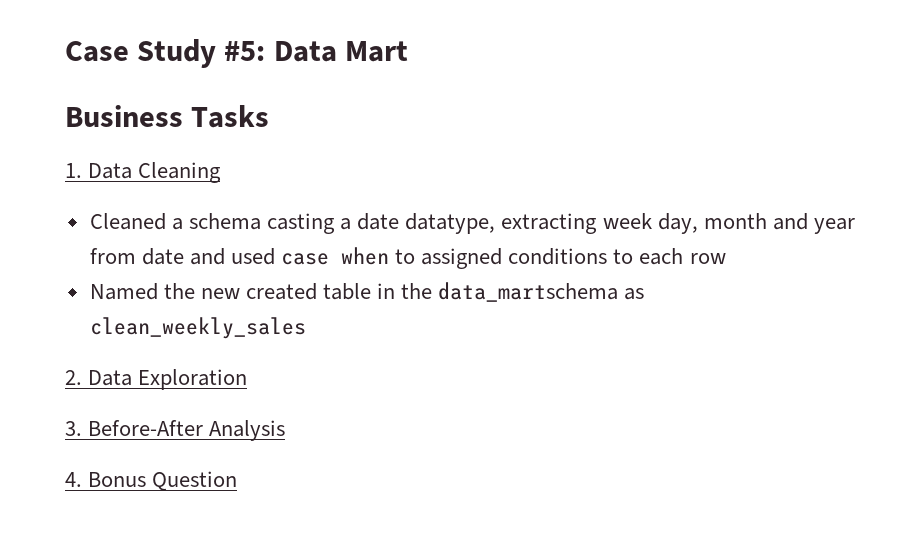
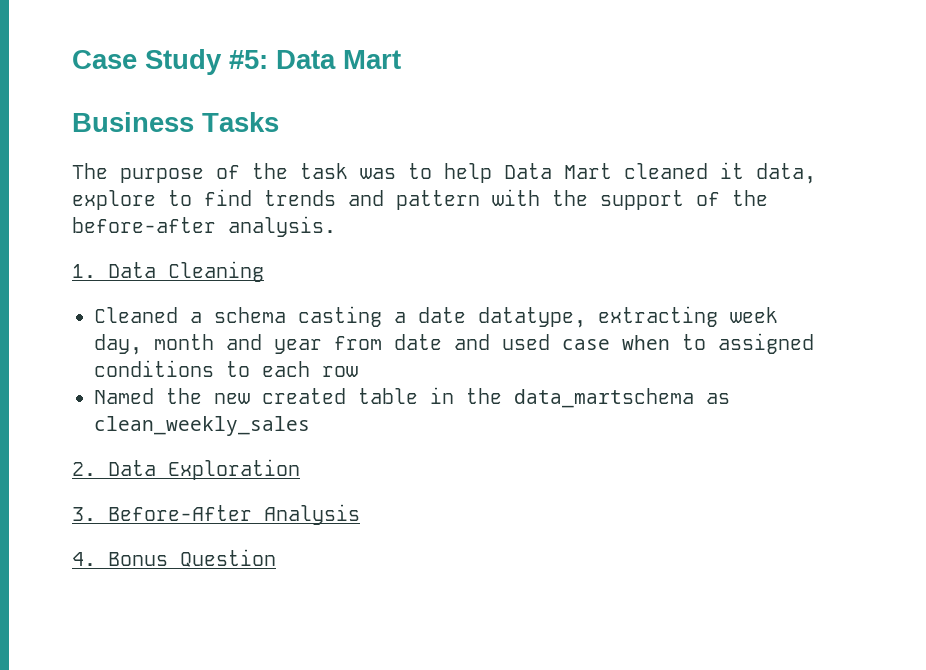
+ The purpose of the task was to help Data Mart cleaned it data, explore to find trends and pattern with the support of the before-after analysis.

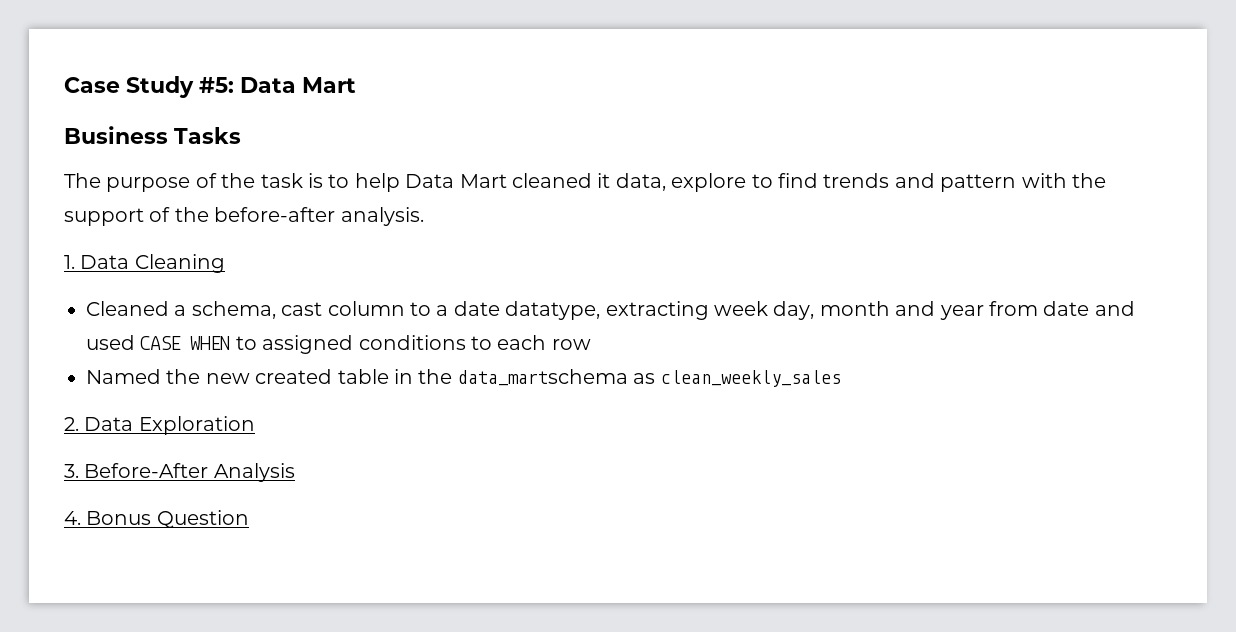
- The purpose of the task was to help Data Mart cleaned it data, explore to find trends and pattern with the support of the before-after analysis.
+ The purpose of the task is to help Data Mart cleaned it data, explore to find trends and pattern with the support of the before-after analysis.
- Cleaned a schema casting a date datatype, extracting week day, month and year from date and used case when to assigned conditions to each row
+ Cleaned a schema, cast column to a date datatype, extracting week day, month and year from date and used CASE WHEN to assigned conditions to each row

